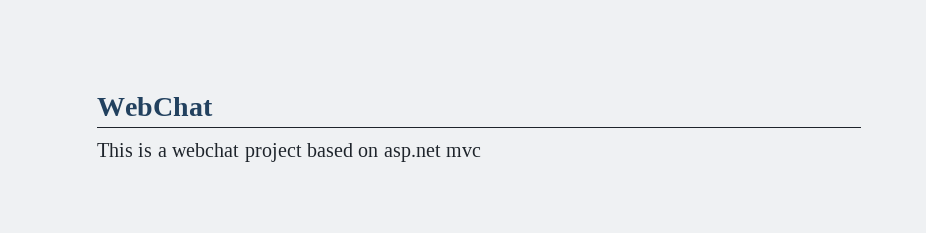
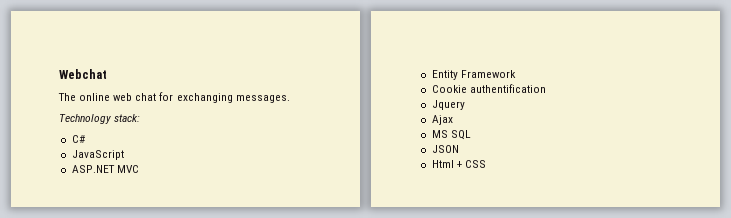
- WebChat
- This is a webchat project based on asp.net mvc
+ Webchat
+ The online web chat for exchanging messages.
+ Technology stack:
+ C#
+ JavaScript
+ ASP.NET MVC
+ Entity Framework
+ Cookie authentification
+ Jquery
+ Ajax
+ MS SQL
+ JSON
+ Html + CSS

